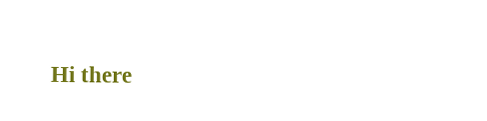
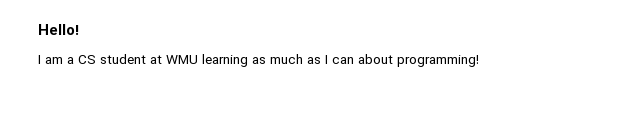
- Hi there
+ Hello!
+ I am a CS student at WMU learning as much as I can about programming!

